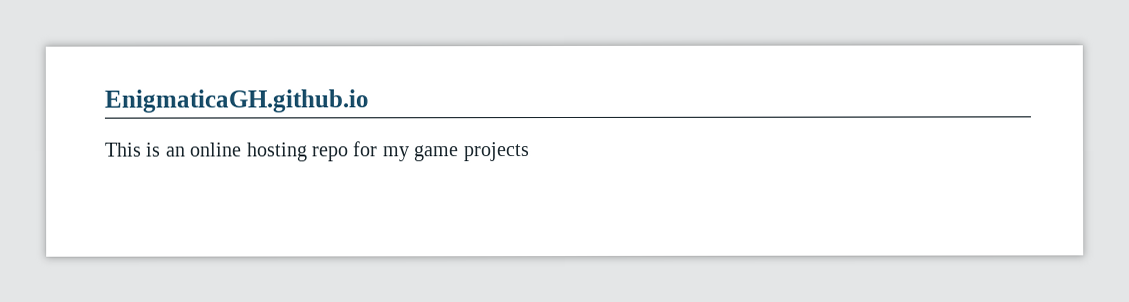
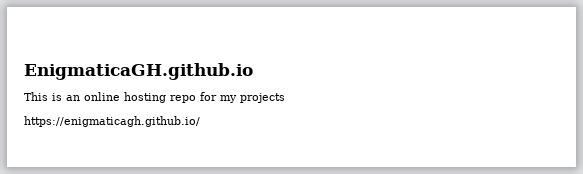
- This is an online hosting repo for my game projects
+ This is an online hosting repo for my projects
+ https://enigmaticagh.github.io/

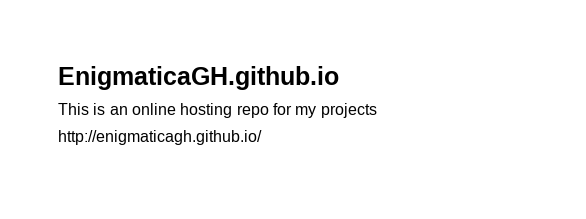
- https://enigmaticagh.github.io/
+ http://enigmaticagh.github.io/

